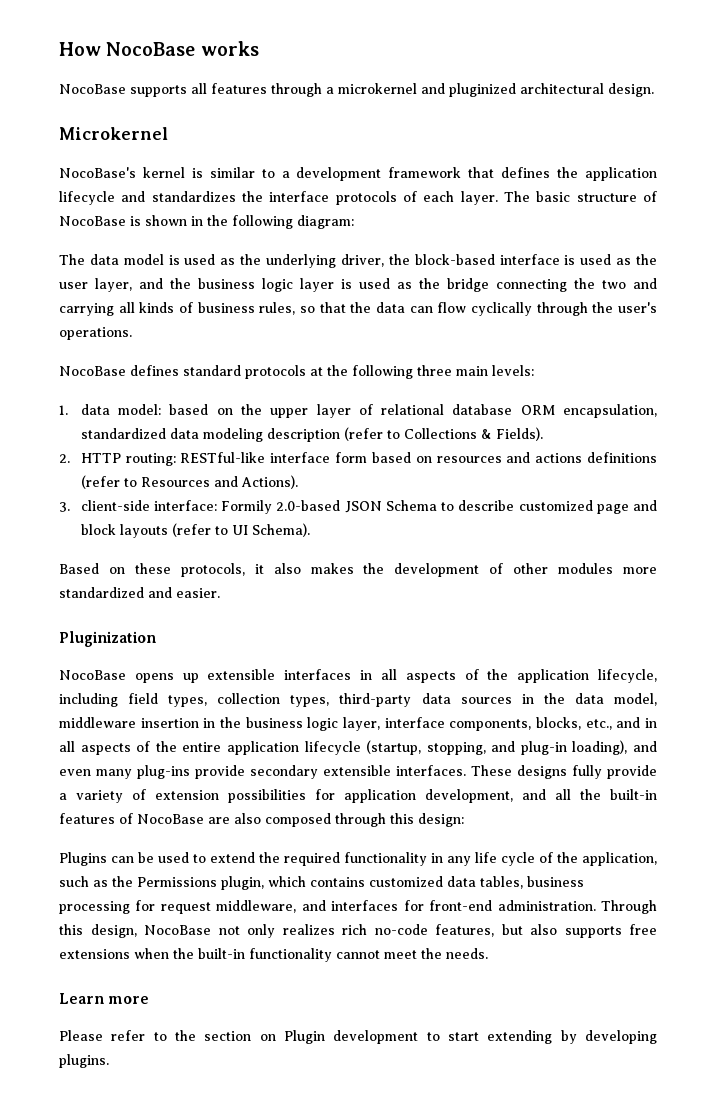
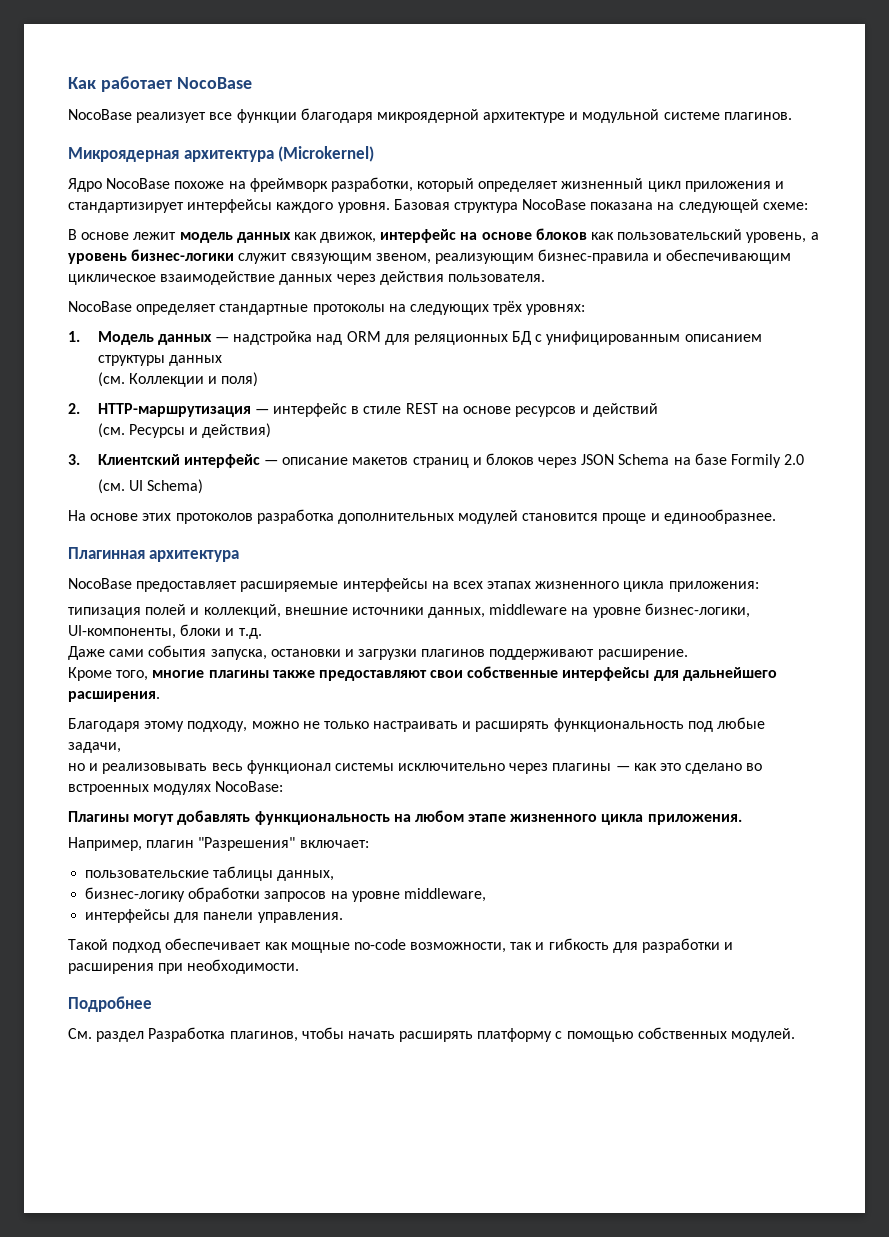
- How NocoBase works
- NocoBase supports all features through a microkernel and pluginized architectural design.
- Microkernel
- NocoBase's kernel is similar to a development framework that defines the application lifecycle and standardizes the interface protocols of each layer. The basic structure of NocoBase is shown in the following diagram:
- The data model is used as the underlying driver, the block-based interface is used as the user layer, and the business logic layer is used as the bridge connecting the two and carrying all kinds of business rules, so that the data can flow cyclically through the user's operations.
- NocoBase defines standard protocols at the following three main levels:
- 1. data model: based on the upper layer of relational database ORM encapsulation, standardized data modeling description (refer to Collections & Fields).
- 2. HTTP routing: RESTful-like interface form based on resources and actions definitions (refer to Resources and Actions).
- 3. client-side interface: Formily 2.0-based JSON Schema to describe customized page and block layouts (refer to UI Schema).
- Based on these protocols, it also makes the development of other modules more standardized and easier.
- Pluginization
- NocoBase opens up extensible interfaces in all aspects of the application lifecycle, including field types, collection types, third-party data sources in the data model, middleware insertion in the business logic layer, interface components, blocks, etc., and in all aspects of the entire application lifecycle (startup, stopping, and plug-in loading), and even many plug-ins provide secondary extensible interfaces. These designs fully provide a variety of extension possibilities for application development, and all the built-in features of NocoBase are also composed through this design:
- Plugins can be used to extend the required functionality in any life cycle of the application, such as the Permissions plugin, which contains customized data tables, business processing for request middleware, and interfaces for front-end administration. Through this design, NocoBase not only realizes rich no-code features, but also supports free extensions when the built-in functionality cannot meet the needs.
- Learn more
- Please refer to the section on Plugin development to start extending by developing plugins.
+ Как работает NocoBase
+ NocoBase реализует все функции благодаря микроядерной архитектуре и модульной системе плагинов.
+ Микроядерная архитектура (Microkernel)
+ Ядро NocoBase похоже на фреймворк разработки, который определяет жизненный цикл приложения и стандартизирует интерфейсы каждого уровня. Базовая структура NocoBase показана на следующей схеме:
+ В основе лежит модель данных как движок, интерфейс на основе блоков как пользовательский уровень, а уровень бизнес-логики служит связующим звеном, реализующим бизнес-правила и обеспечивающим циклическое взаимодействие данных через действия пользователя.
+ NocoBase определяет стандартные протоколы на следующих трёх уровнях:
+ 1. Модель данных — надстройка над ORM для реляционных БД с унифицированным описанием структуры данных
+ (см. Коллекции и поля)
+ 2. HTTP-маршрутизация — интерфейс в стиле REST на основе ресурсов и действий
+ (см. Ресурсы и действия)
+ 3. Клиентский интерфейс — описание макетов страниц и блоков через JSON Schema на базе Formily 2.0
+ (см. UI Schema)
+ На основе этих протоколов разработка дополнительных модулей становится проще и единообразнее.
+ Плагинная архитектура
+ NocoBase предоставляет расширяемые интерфейсы на всех этапах жизненного цикла приложения:
+ типизация полей и коллекций, внешние источники данных, middleware на уровне бизнес-логики, UI-компоненты, блоки и т.д.
+ Даже сами события запуска, остановки и загрузки плагинов поддерживают расширение.
+ Кроме того, многие плагины также предоставляют свои собственные интерфейсы для дальнейшего расширения.
+ Благодаря этому подходу, можно не только настраивать и расширять функциональность под любые задачи,
+ но и реализовывать весь функционал системы исключительно через плагины — как это сделано во встроенных модулях NocoBase:
+ Плагины могут добавлять функциональность на любом этапе жизненного цикла приложения.
+ Например, плагин "Разрешения" включает:
+ пользовательские таблицы данных,
+ бизнес-логику обработки запросов на уровне middleware,
+ интерфейсы для панели управления.
+ Такой подход обеспечивает как мощные no-code возможности, так и гибкость для разработки и расширения при необходимости.
+ Подробнее
+ См. раздел Разработка плагинов, чтобы начать расширять платформу с помощью собственных модулей.

